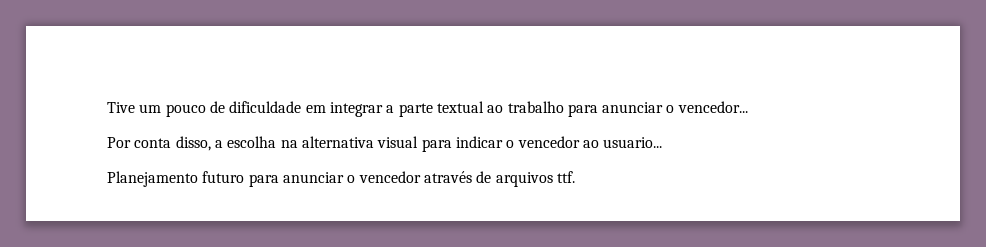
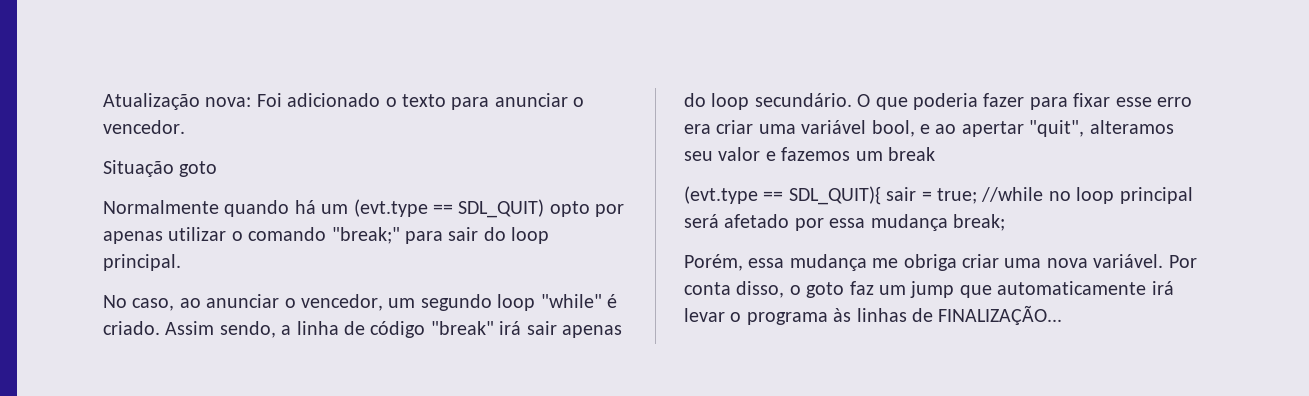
- Tive um pouco de dificuldade em integrar a parte textual ao trabalho para anunciar o vencedor...
- Por conta disso, a escolha na alternativa visual para indicar o vencedor ao usuario...
- Planejamento futuro para anunciar o vencedor através de arquivos ttf.
+ Atualização nova: Foi adicionado o texto para anunciar o vencedor.
+ Situação goto
+ Normalmente quando há um (evt.type == SDL_QUIT) opto por apenas utilizar o comando "break;" para sair do loop principal.
+ No caso, ao anunciar o vencedor, um segundo loop "while" é criado. Assim sendo, a linha de código "break" irá sair apenas do loop secundário. O que poderia fazer para fixar esse erro era criar uma variável bool, e ao apertar "quit", alteramos seu valor e fazemos um break
+ (evt.type == SDL_QUIT){ sair = true; //while no loop principal será afetado por essa mudança break;
+ Porém, essa mudança me obriga criar uma nova variável. Por conta disso, o goto faz um jump que automaticamente irá levar o programa às linhas de FINALIZAÇÃO...

